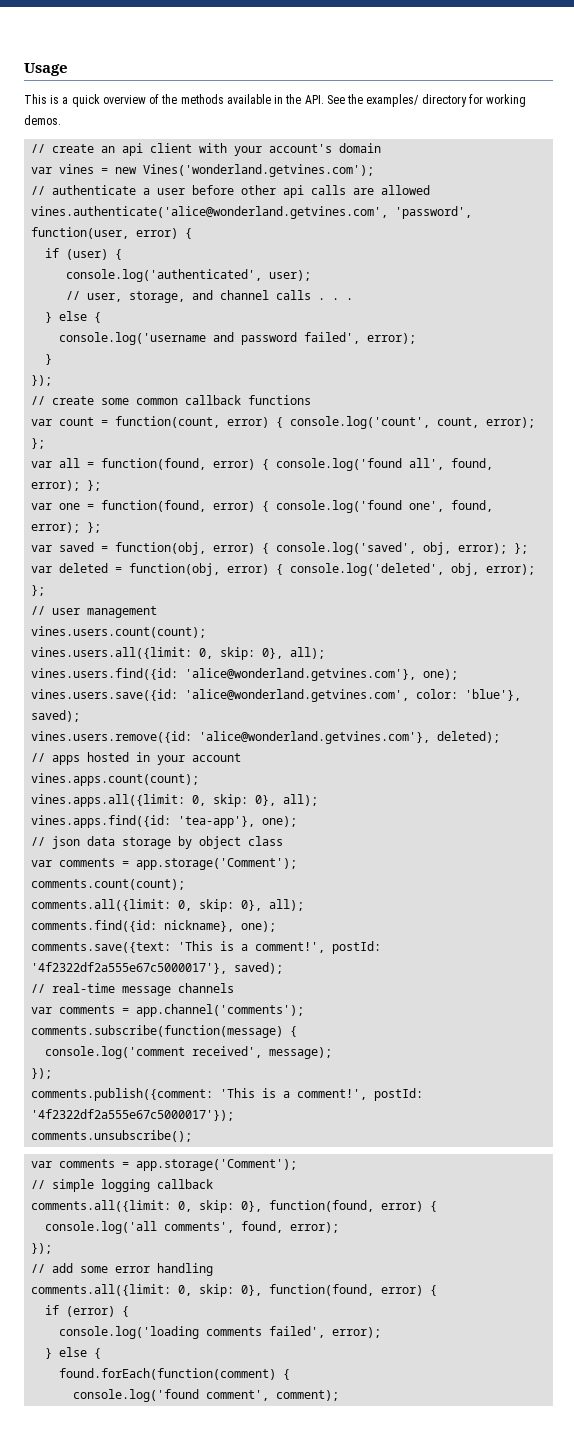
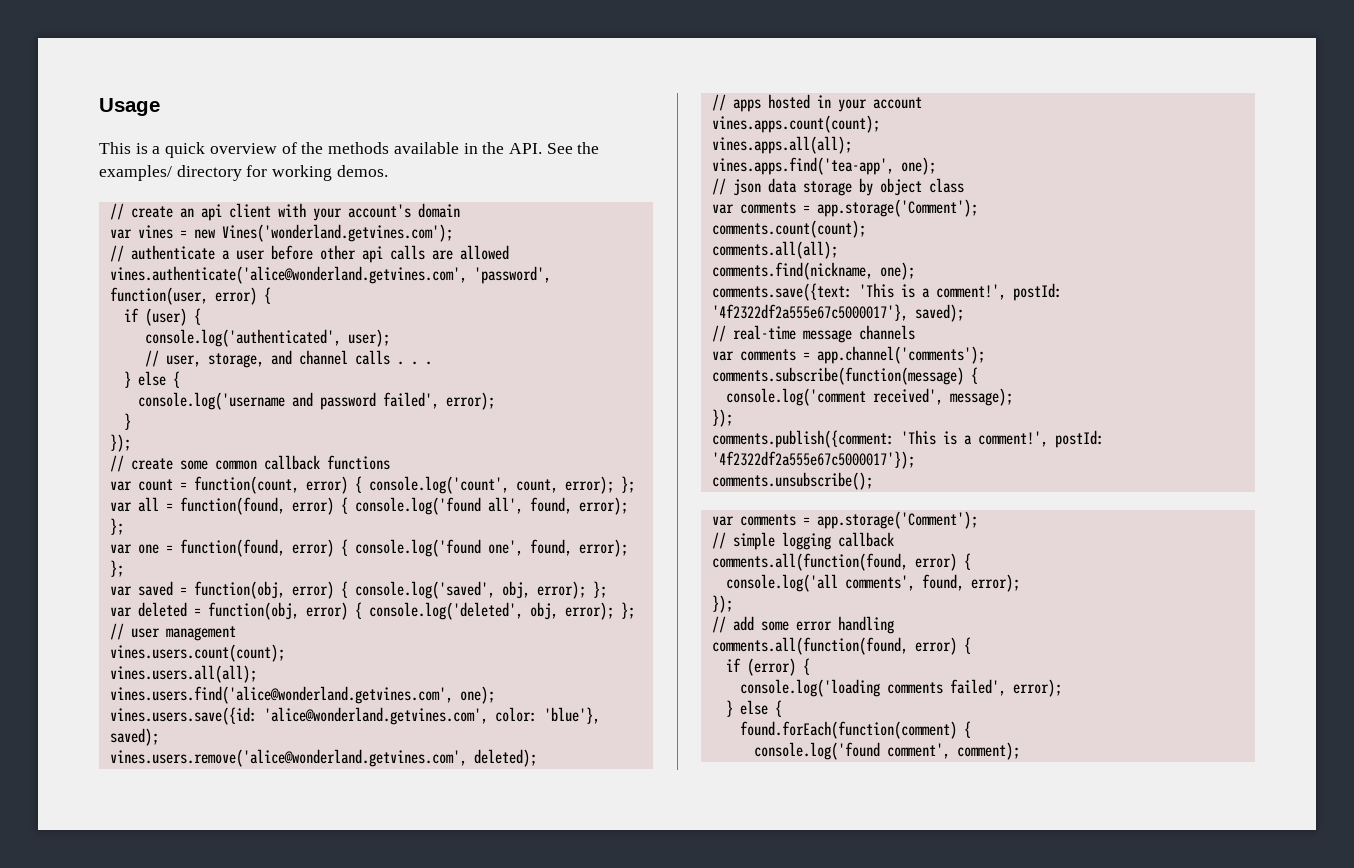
- vines.users.all({limit: 0, skip: 0}, all);
- vines.users.find({id: 'alice@wonderland.getvines.com'}, one);
+ vines.users.all(all);
+ vines.users.find('alice@wonderland.getvines.com', one);
- vines.users.remove({id: 'alice@wonderland.getvines.com'}, deleted);
+ vines.users.remove('alice@wonderland.getvines.com', deleted);
- vines.apps.all({limit: 0, skip: 0}, all);
- vines.apps.find({id: 'tea-app'}, one);
+ vines.apps.all(all);
+ vines.apps.find('tea-app', one);
- comments.all({limit: 0, skip: 0}, all);
- comments.find({id: nickname}, one);
+ comments.all(all);
+ comments.find(nickname, one);
  // simple logging callback
- comments.all({limit: 0, skip: 0}, function(found, error) {
+ comments.all(function(found, error) {
  // add some error handling
- comments.all({limit: 0, skip: 0}, function(found, error) {
+ comments.all(function(found, error) {

